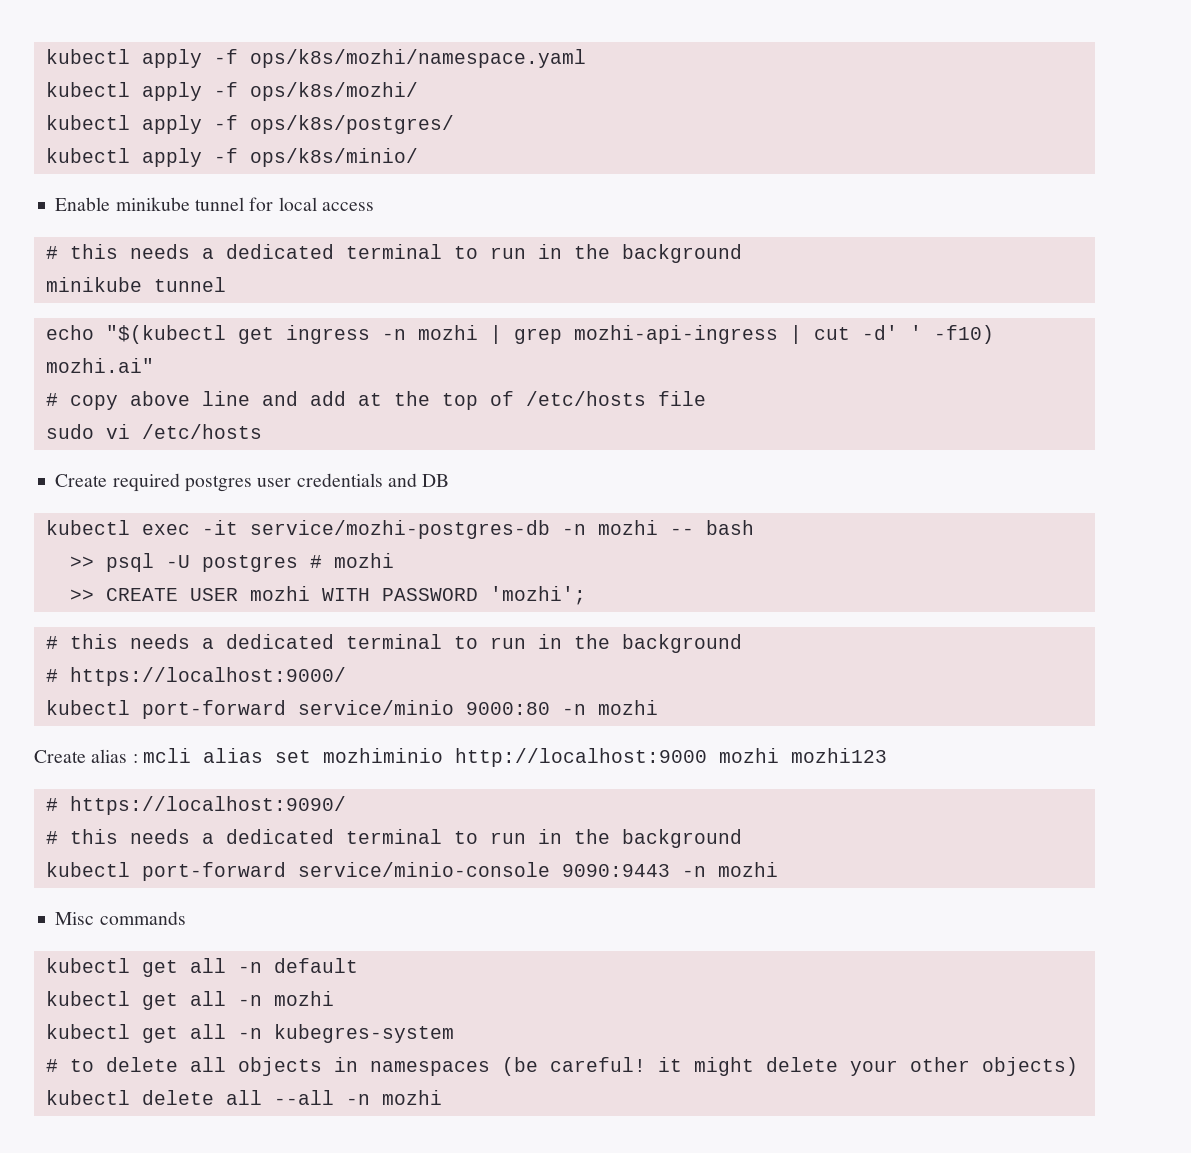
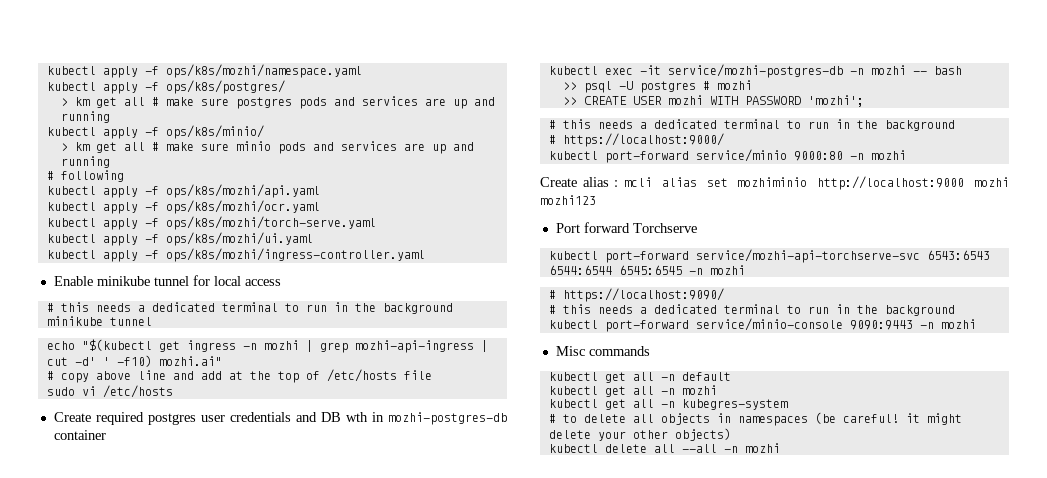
- kubectl apply -f ops/k8s/mozhi/
  kubectl apply -f ops/k8s/postgres/
+ > km get all # make sure postgres pods and services are up and running
  kubectl apply -f ops/k8s/minio/
+ > km get all # make sure minio pods and services are up and running
+ # following
+ kubectl apply -f ops/k8s/mozhi/api.yaml
+ kubectl apply -f ops/k8s/mozhi/ocr.yaml
+ kubectl apply -f ops/k8s/mozhi/torch-serve.yaml
+ kubectl apply -f ops/k8s/mozhi/ui.yaml
+ kubectl apply -f ops/k8s/mozhi/ingress-controller.yaml
- Create required postgres user credentials and DB
+ Create required postgres user credentials and DB wth in mozhi-postgres-db container
+ Port forward Torchserve
+ kubectl port-forward service/mozhi-api-torchserve-svc 6543:6543 6544:6544 6545:6545 -n mozhi

